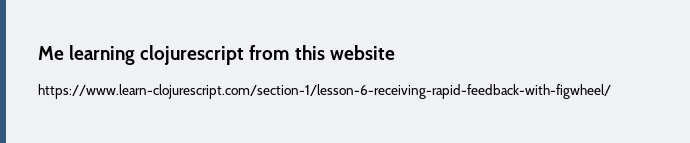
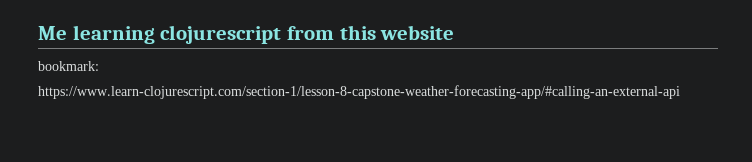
- https://www.learn-clojurescript.com/section-1/lesson-6-receiving-rapid-feedback-with-figwheel/
+ bookmark:
+ https://www.learn-clojurescript.com/section-1/lesson-8-capstone-weather-forecasting-app/#calling-an-external-api

